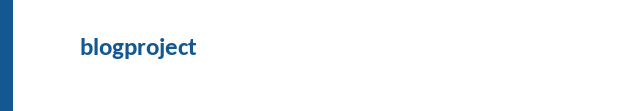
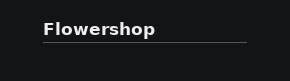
- blogproject
+ Flowershop

